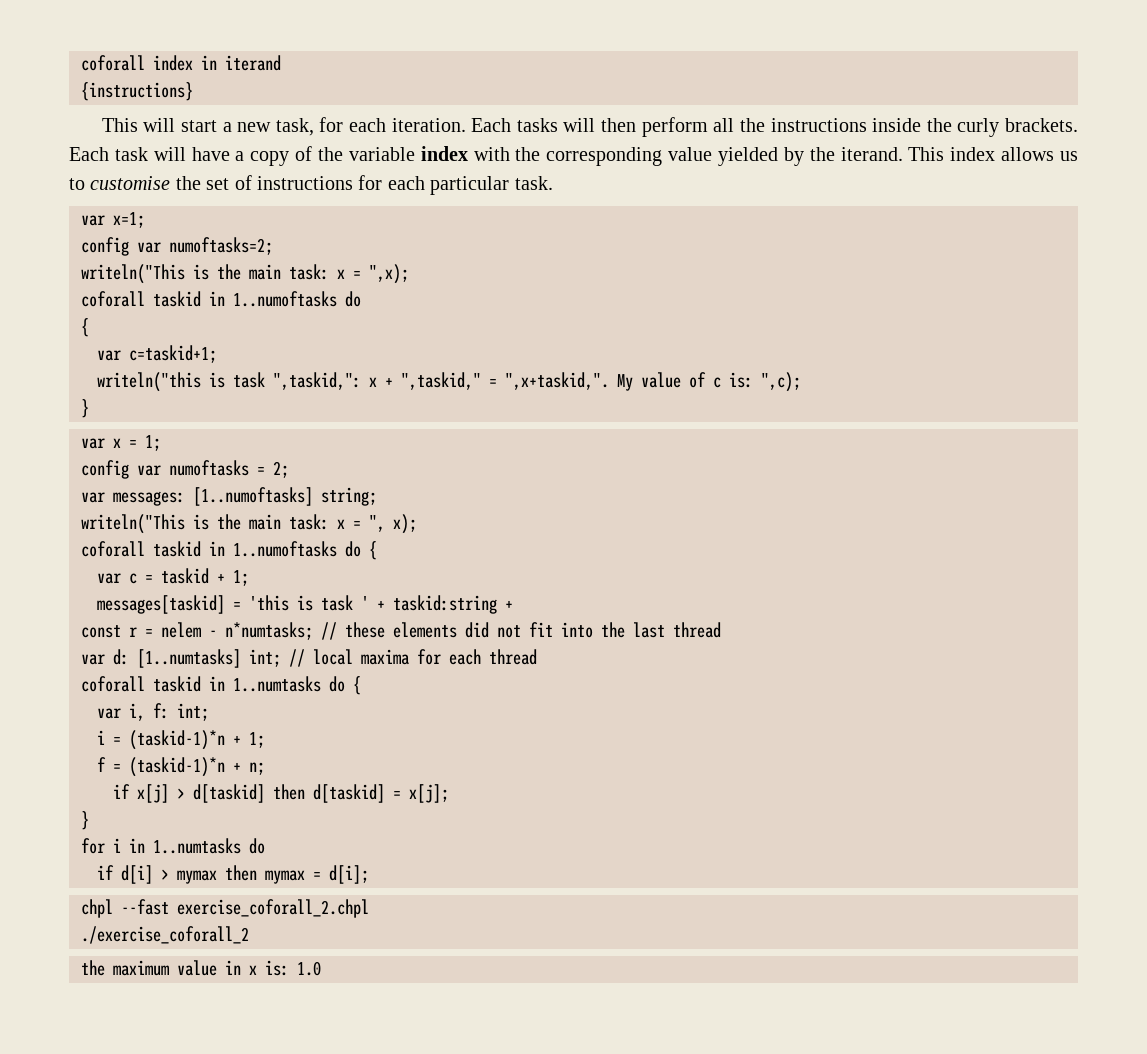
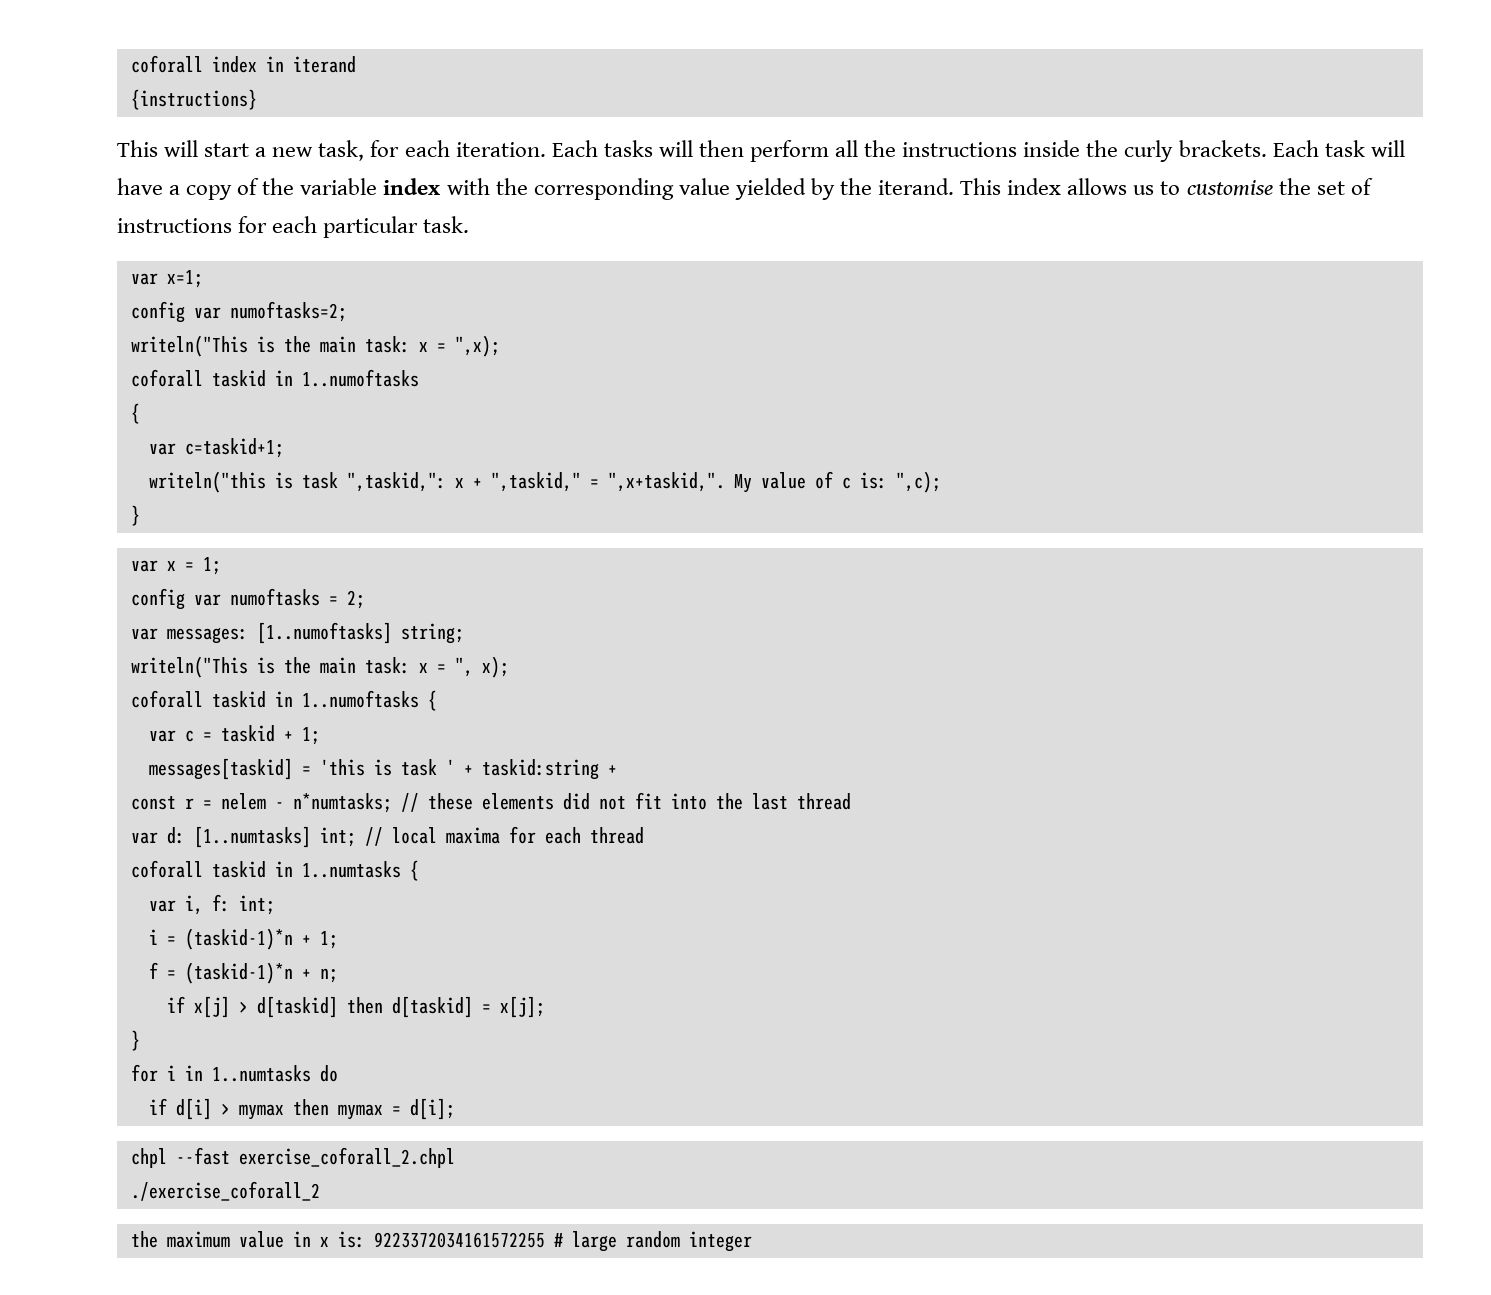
  writeln("This is the main task: x = ",x);
- coforall taskid in 1..numoftasks do
+ coforall taskid in 1..numoftasks
- coforall taskid in 1..numoftasks do {
+ coforall taskid in 1..numoftasks {
- coforall taskid in 1..numtasks do {
+ coforall taskid in 1..numtasks {
- the maximum value in x is: 1.0
+ the maximum value in x is: 9223372034161572255 # large random integer

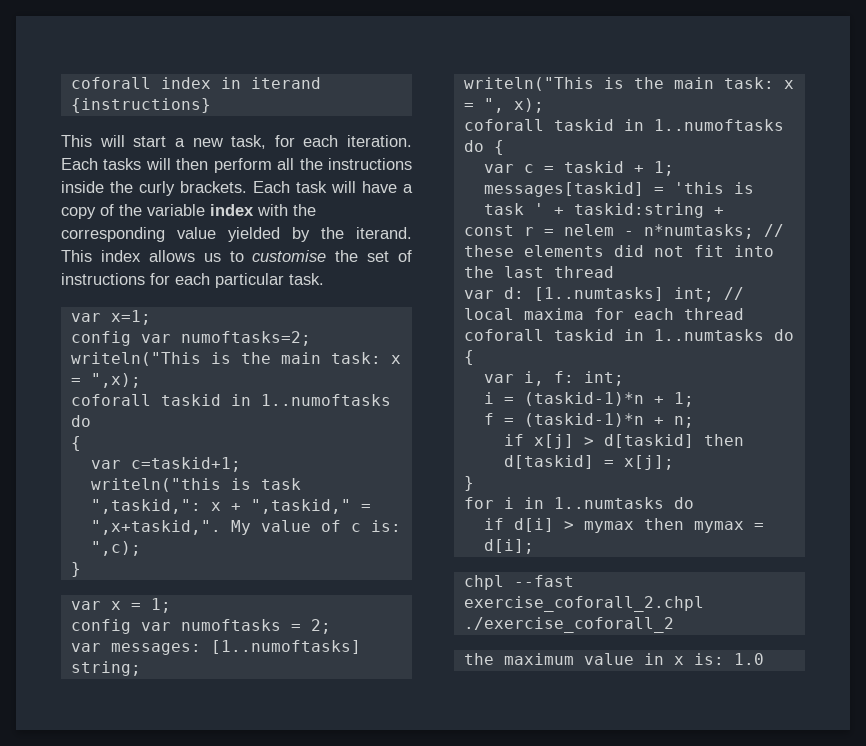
  writeln("This is the main task: x = ",x);
- coforall taskid in 1..numoftasks
+ coforall taskid in 1..numoftasks do
- coforall taskid in 1..numoftasks {
+ coforall taskid in 1..numoftasks do {
- coforall taskid in 1..numtasks {
+ coforall taskid in 1..numtasks do {
- the maximum value in x is: 9223372034161572255 # large random integer
+ the maximum value in x is: 1.0

